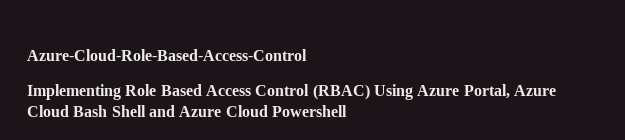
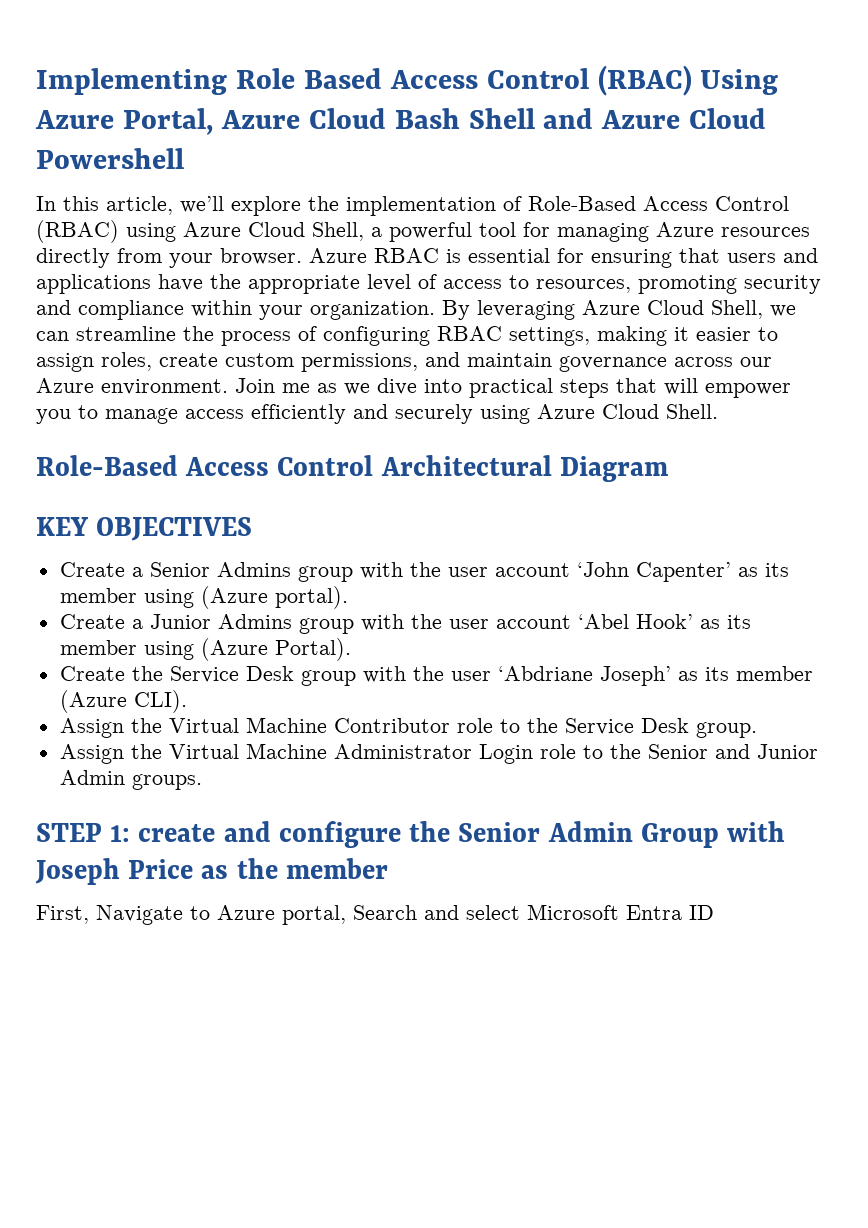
- Azure-Cloud-Role-Based-Access-Control
+ In this article, we’ll explore the implementation of Role-Based Access Control (RBAC) using Azure Cloud Shell, a powerful tool for managing Azure resources directly from your browser. Azure RBAC is essential for ensuring that users and applications have the appropriate level of access to resources, promoting security and compliance within your organization. By leveraging Azure Cloud Shell, we can streamline the process of configuring RBAC settings, making it easier to assign roles, create custom permissions, and maintain governance across our Azure environment. Join me as we dive into practical steps that will empower you to manage access efficiently and securely using Azure Cloud Shell.
+ Role-Based Access Control Architectural Diagram
+ KEY OBJECTIVES
+ Create a Senior Admins group with the user account ‘John Capenter’ as its member using (Azure portal).
+ Create a Junior Admins group with the user account ‘Abel Hook’ as its member using (Azure Portal).
+ Create the Service Desk group with the user ‘Abdriane Joseph’ as its member (Azure CLI).
+ Assign the Virtual Machine Contributor role to the Service Desk group.
+ Assign the Virtual Machine Administrator Login role to the Senior and Junior Admin groups.
+ STEP 1: create and configure the Senior Admin Group with Joseph Price as the member
+ First, Navigate to Azure portal, Search and select Microsoft Entra ID

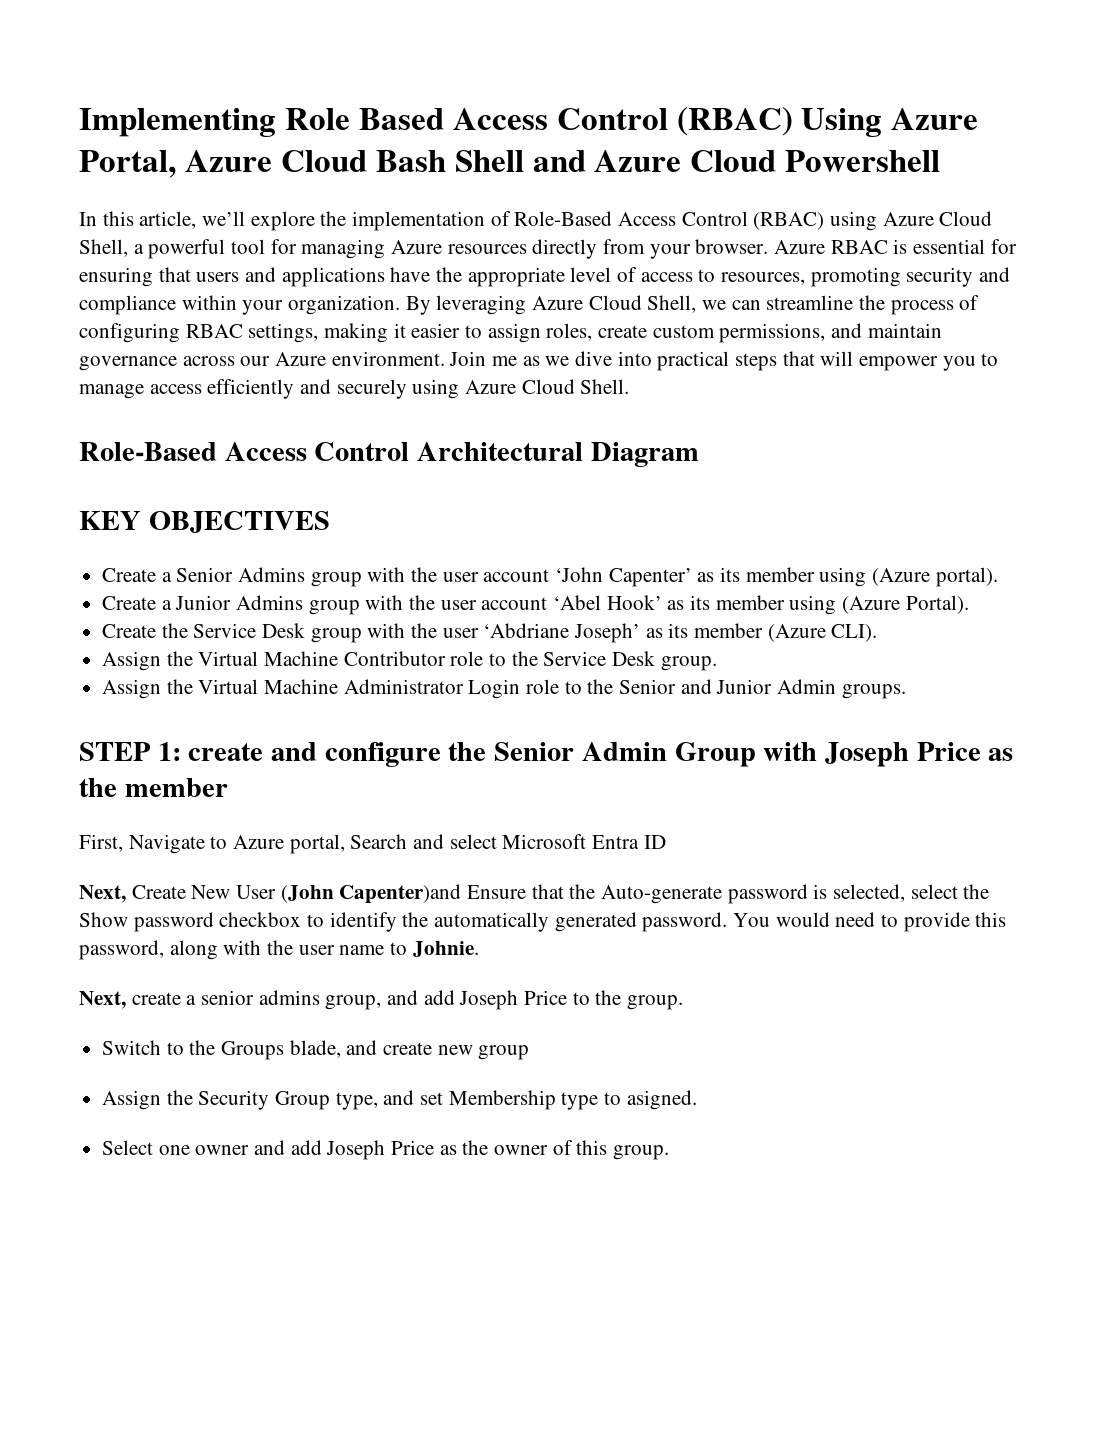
+ Next, Create New User (John Capenter)and Ensure that the Auto-generate password is selected, select the Show password checkbox to identify the automatically generated password. You would need to provide this password, along with the user name to Johnie.
+ Next, create a senior admins group, and add Joseph Price to the group.
+ Switch to the Groups blade, and create new group
+ Assign the Security Group type, and set Membership type to asigned.
+ Select one owner and add Joseph Price as the owner of this group.

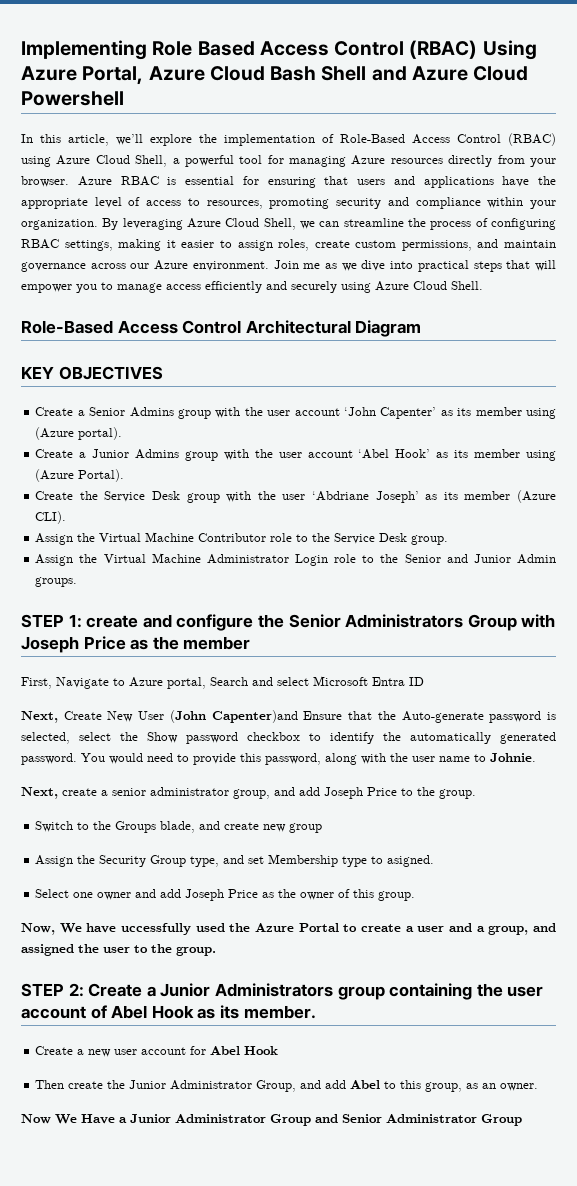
- STEP 1: create and configure the Senior Admin Group with Joseph Price as the member
+ STEP 1: create and configure the Senior Administrators Group with Joseph Price as the member
- Next, create a senior admins group, and add Joseph Price to the group.
+ Next, create a senior administrator group, and add Joseph Price to the group.
+ Now, We have uccessfully used the Azure Portal to create a user and a group, and assigned the user to the group.
+ STEP 2: Create a Junior Administrators group containing the user account of Abel Hook as its member.
+ Create a new user account for Abel Hook
+ Then create the Junior Administrator Group, and add Abel to this group, as an owner.
+ Now We Have a Junior Administrator Group and Senior Administrator Group

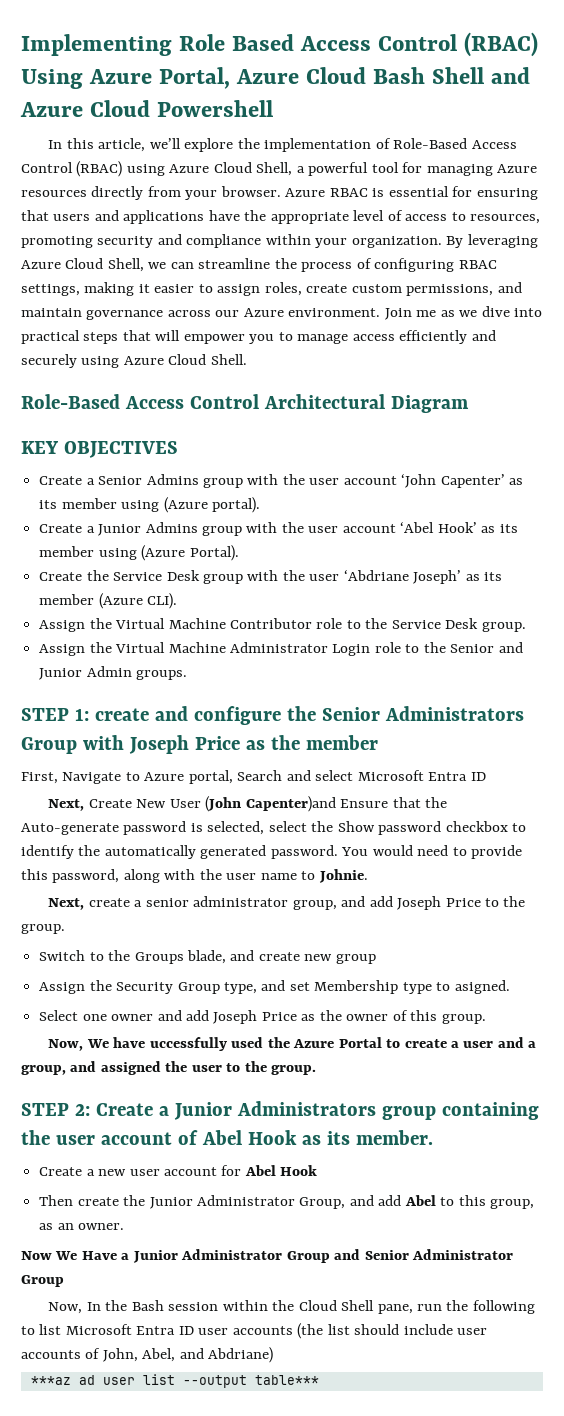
+ Now, In the Bash session within the Cloud Shell pane, run the following to list Microsoft Entra ID user accounts (the list should include user accounts of John, Abel, and Abdriane)
+ ***az ad user list --output table***

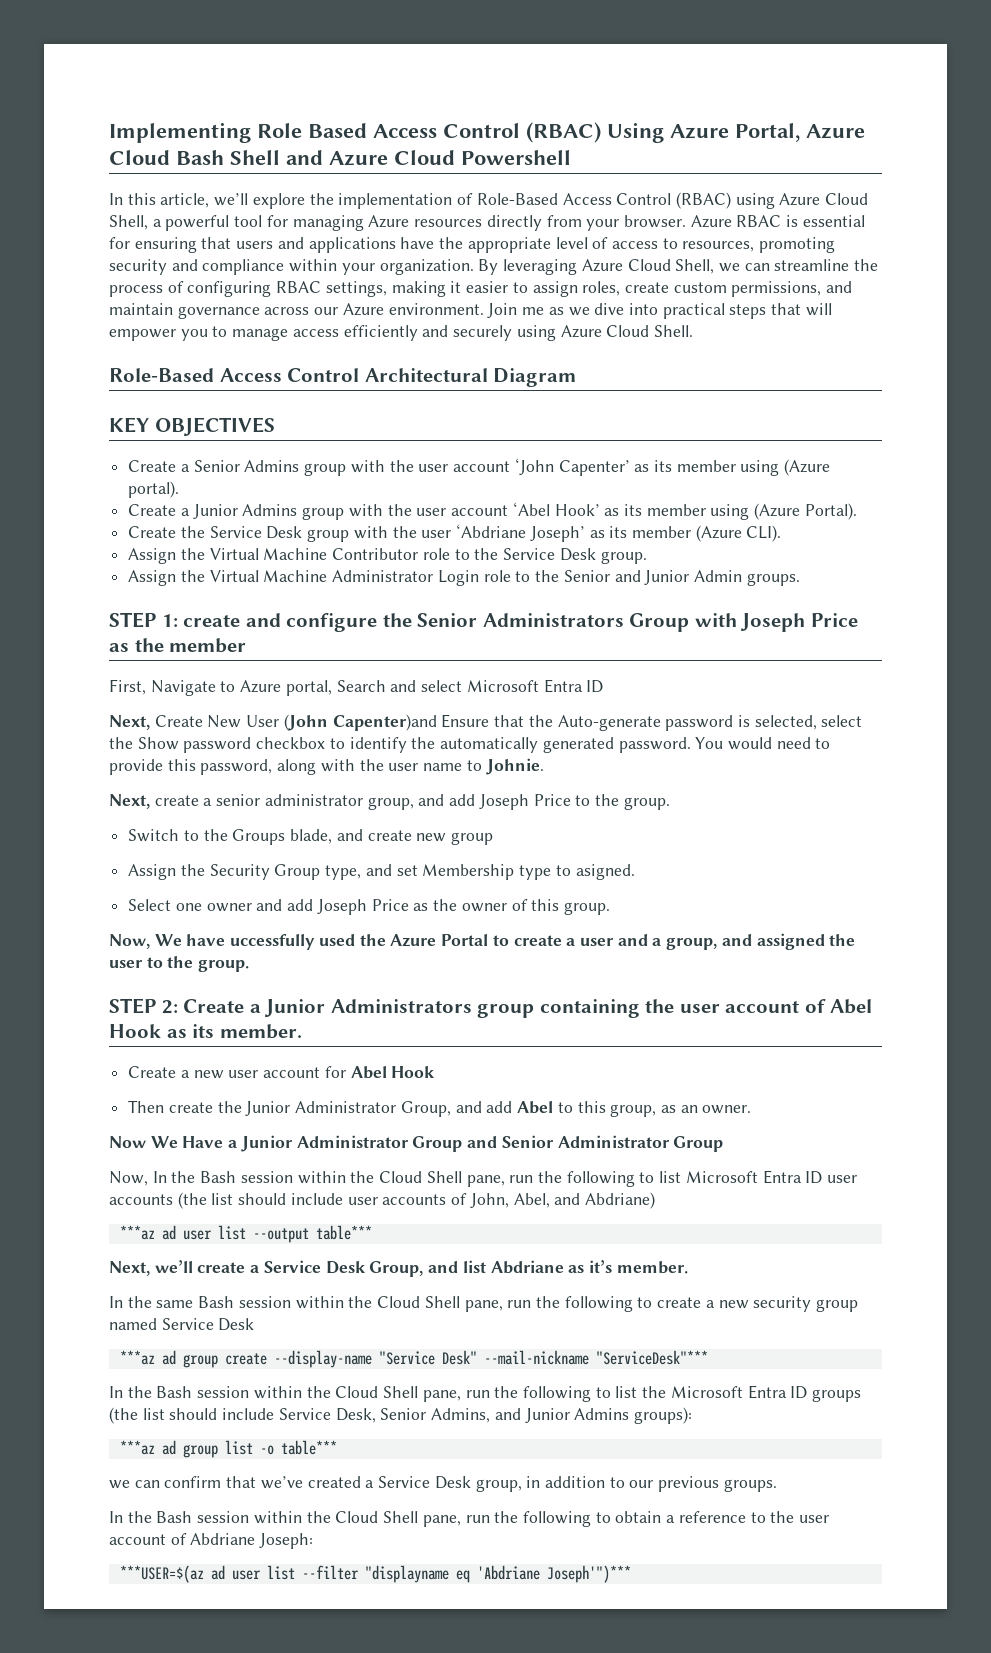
+ Next, we’ll create a Service Desk Group, and list Abdriane as it’s member.
+ In the same Bash session within the Cloud Shell pane, run the following to create a new security group named Service Desk
+ ***az ad group create --display-name "Service Desk" --mail-nickname "ServiceDesk"***
+ In the Bash session within the Cloud Shell pane, run the following to list the Microsoft Entra ID groups (the list should include Service Desk, Senior Admins, and Junior Admins groups):
+ ***az ad group list -o table***
+ we can confirm that we’ve created a Service Desk group, in addition to our previous groups.
+ In the Bash session within the Cloud Shell pane, run the following to obtain a reference to the user account of Abdriane Joseph:
+ ***USER=$(az ad user list --filter "displayname eq 'Abdriane Joseph'")***

